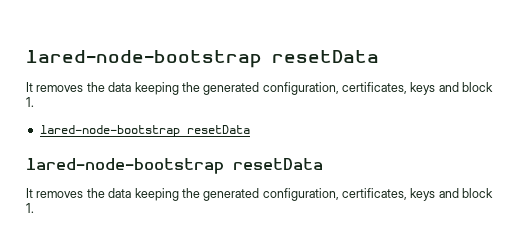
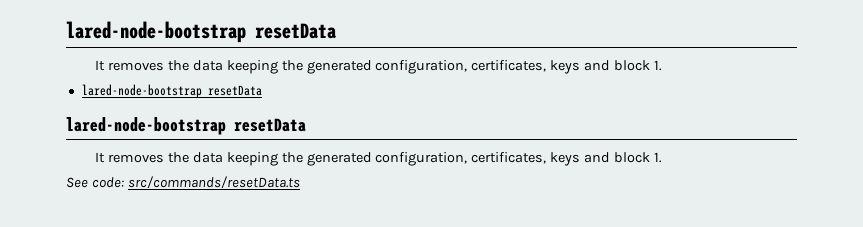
+ See code: src/commands/resetData.ts

